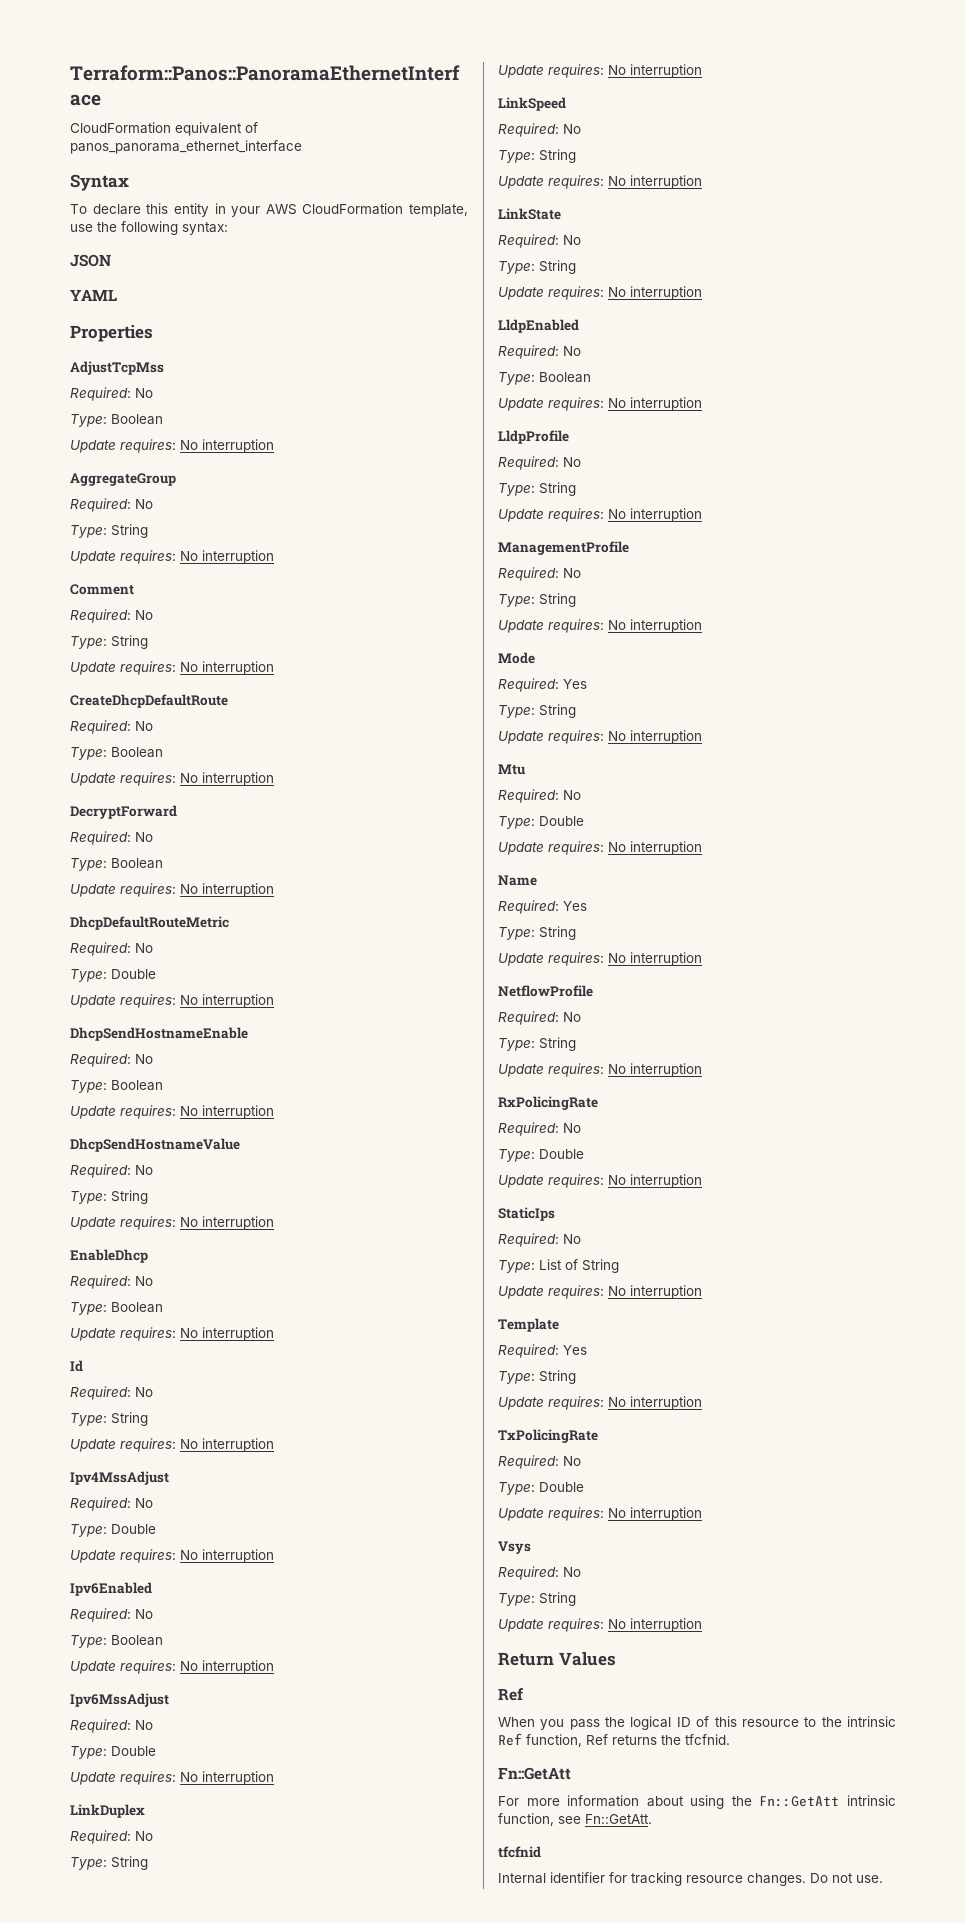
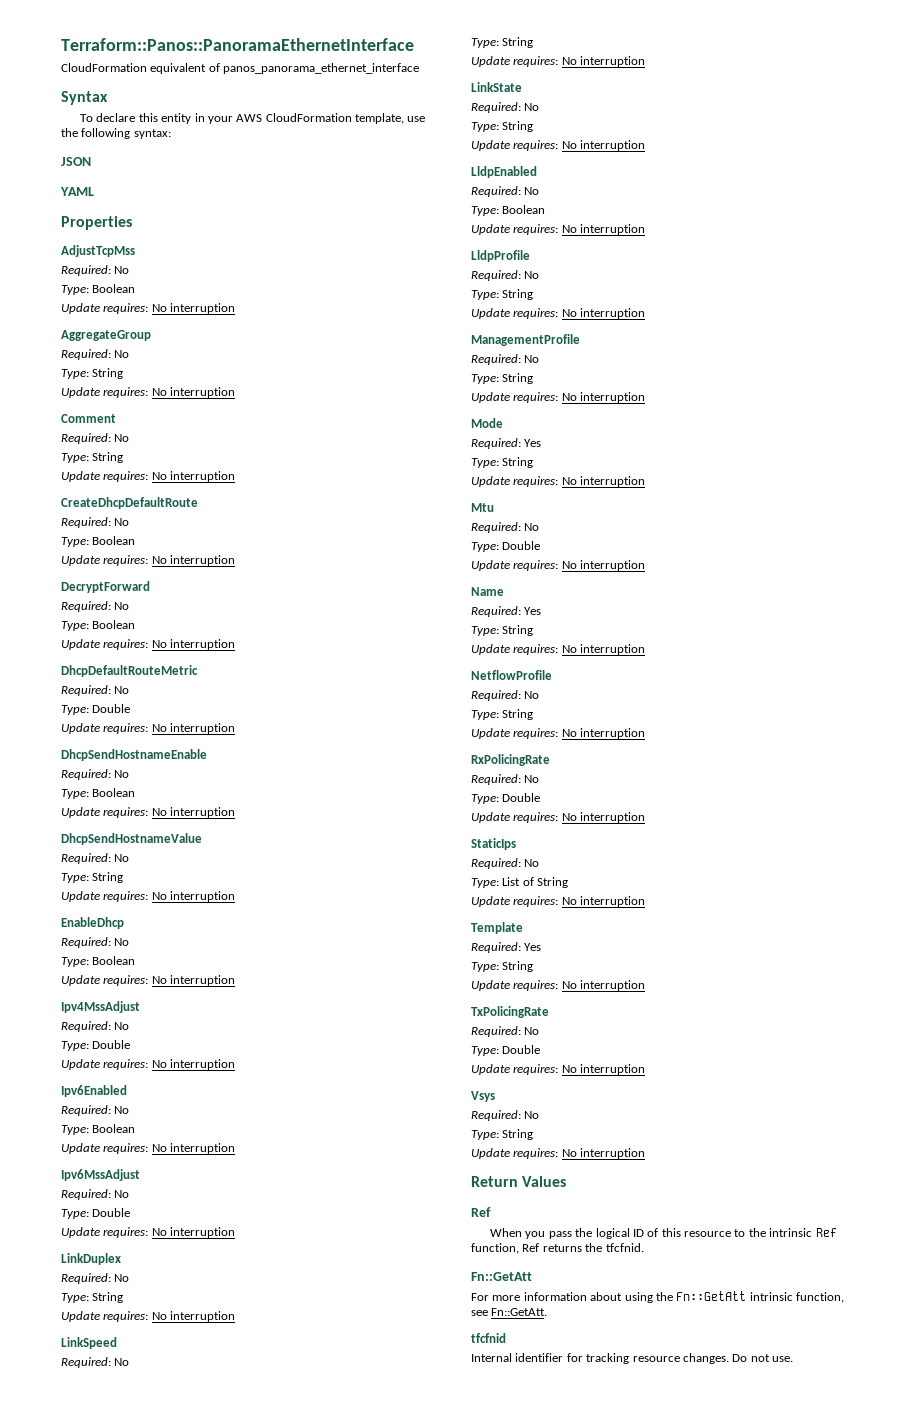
- Id
- Required: No
- Type: String
- Update requires: No interruption

